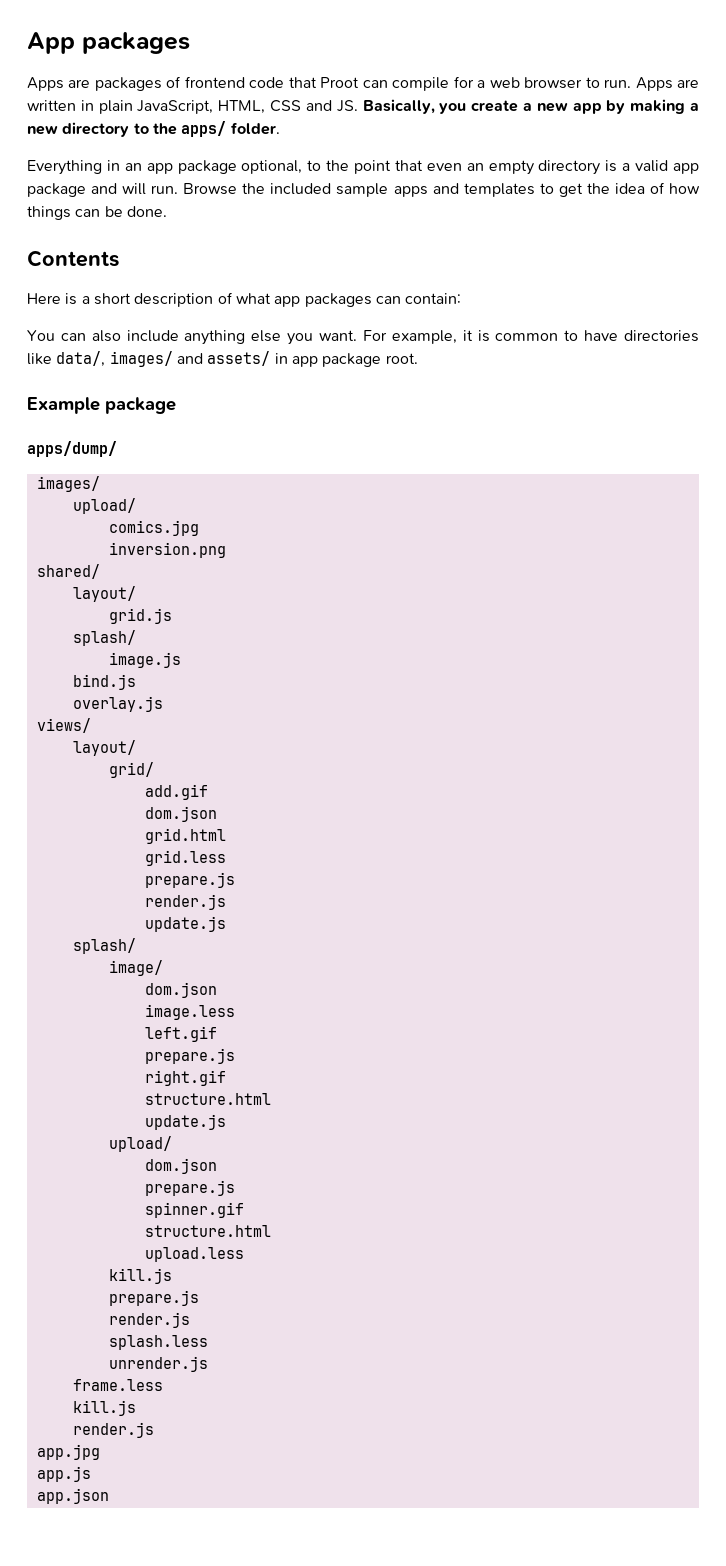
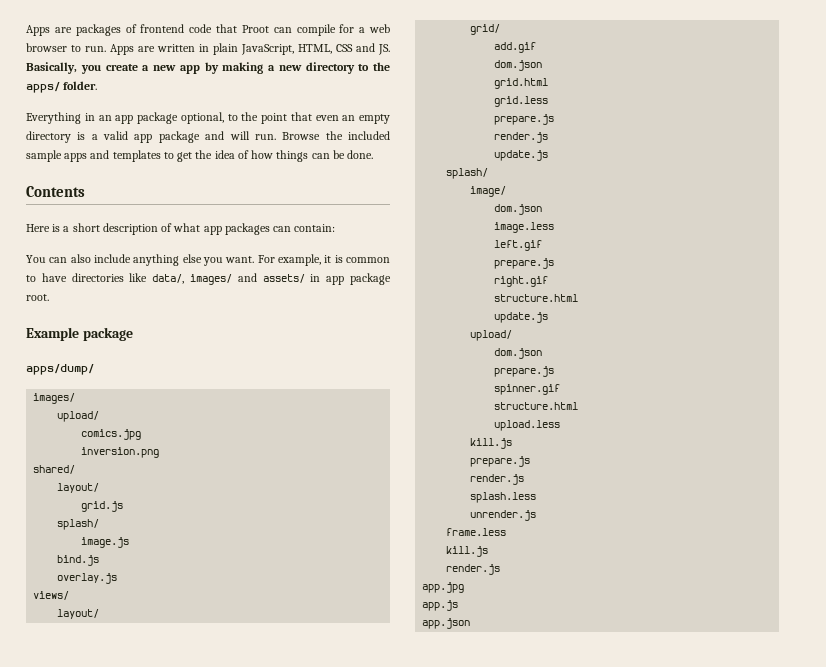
- App packages

